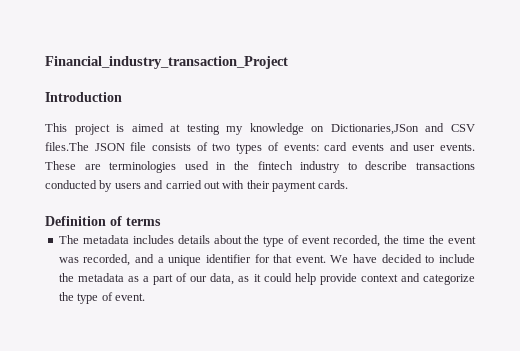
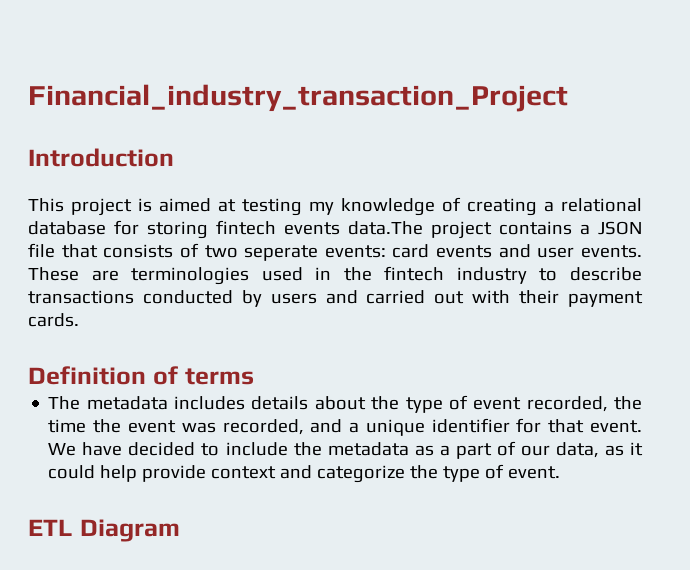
- This project is aimed at testing my knowledge on Dictionaries,JSon and CSV files.The JSON file consists of two types of events: card events and user events.
+ This project is aimed at testing my knowledge of creating a relational database for storing fintech events data.The project contains a JSON file that consists of two seperate events: card events and user events.
+ ETL Diagram

